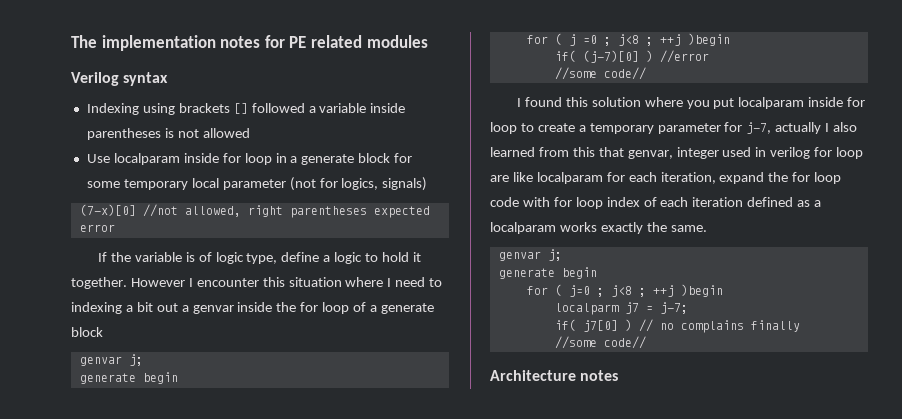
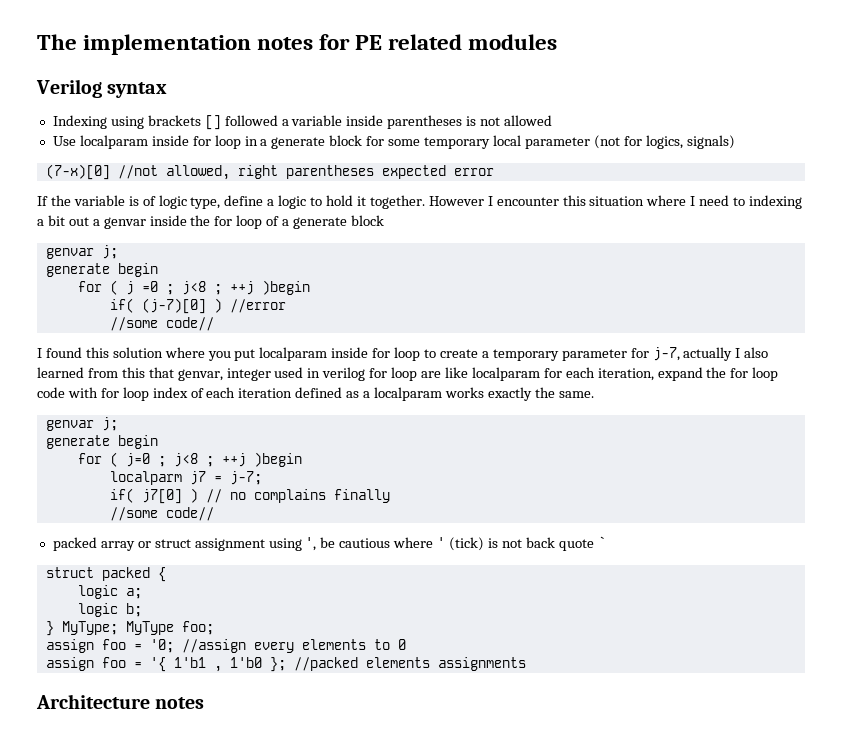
+ packed array or struct assignment using ', be cautious where ' (tick) is not back quote `
+ struct packed {
+ logic a;
+ logic b;
+ } MyType; MyType foo;
+ assign foo = '0; //assign every elements to 0
+ assign foo = '{ 1'b1 , 1'b0 }; //packed elements assignments

